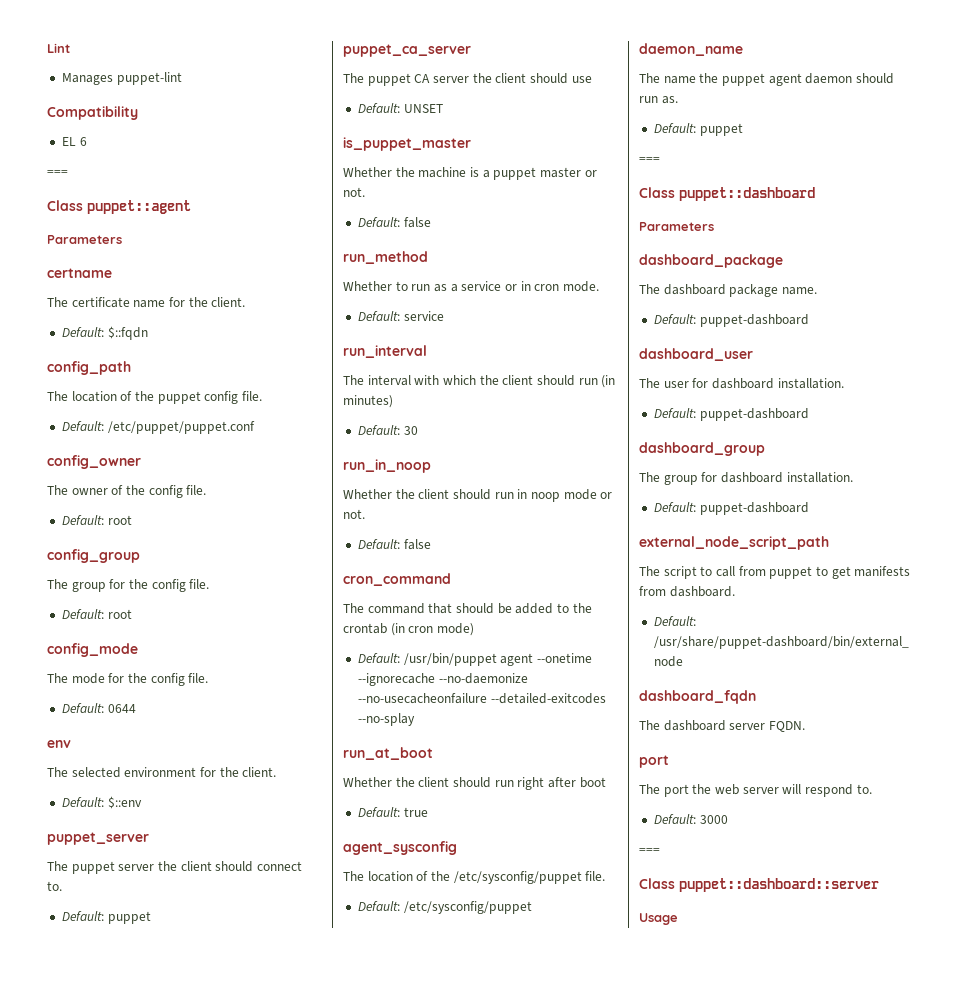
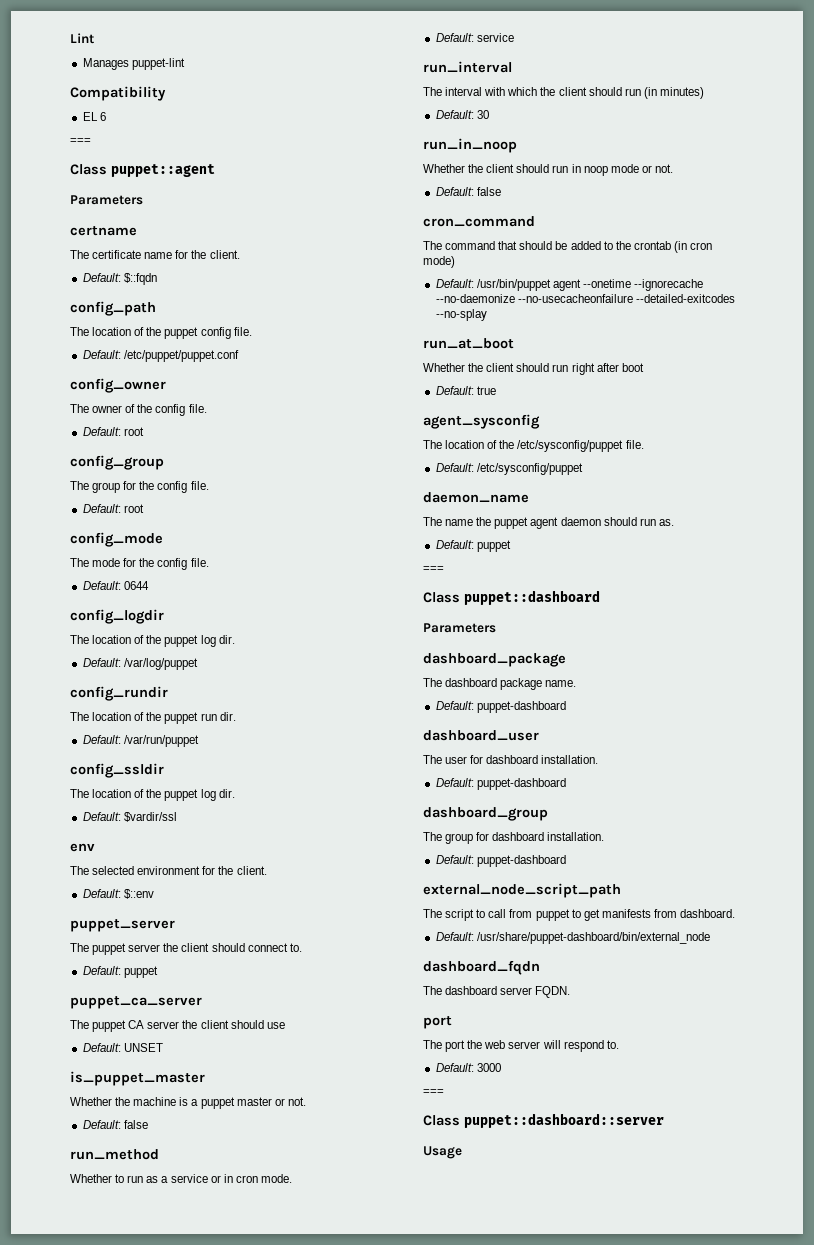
+ config_logdir
+ The location of the puppet log dir.
+ Default: /var/log/puppet
+ config_rundir
+ The location of the puppet run dir.
+ Default: /var/run/puppet
+ config_ssldir
+ The location of the puppet log dir.
+ Default: $vardir/ssl

